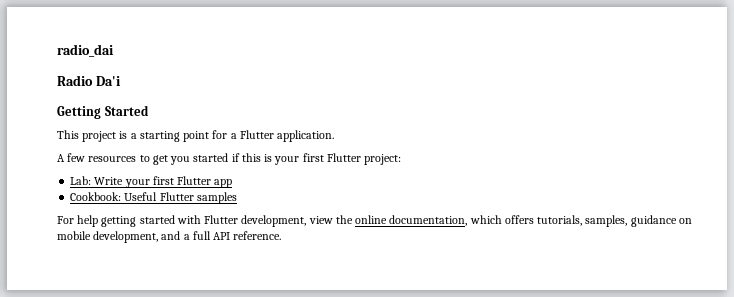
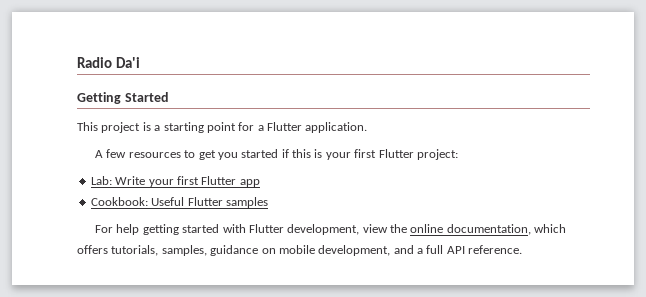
- radio_dai

